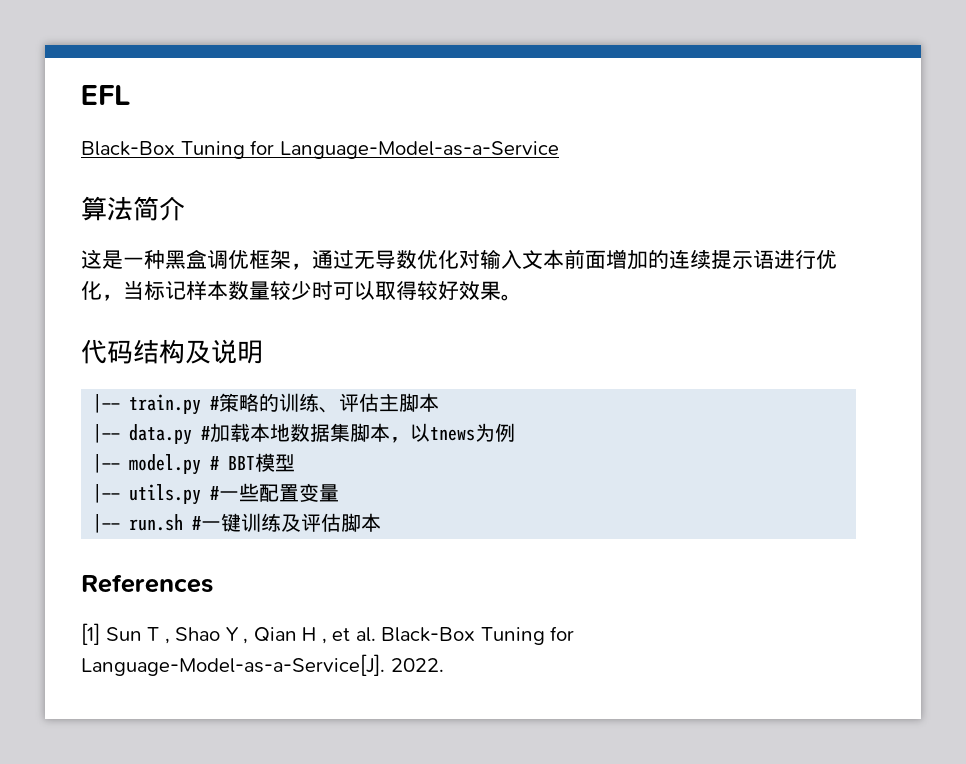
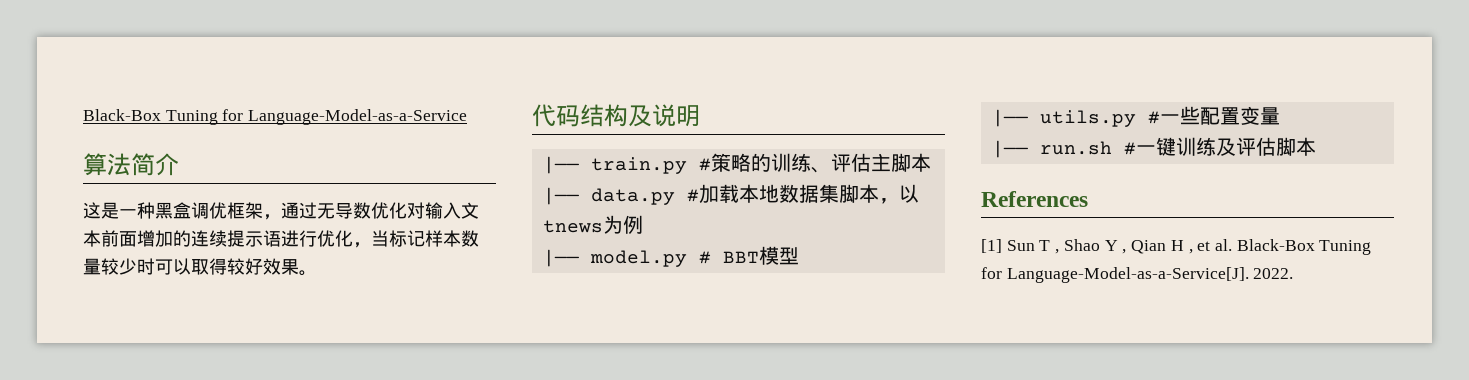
- EFL

